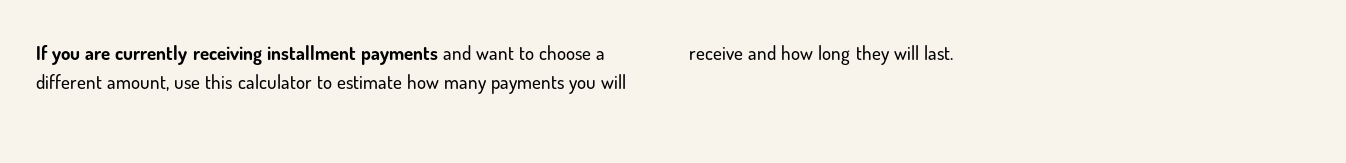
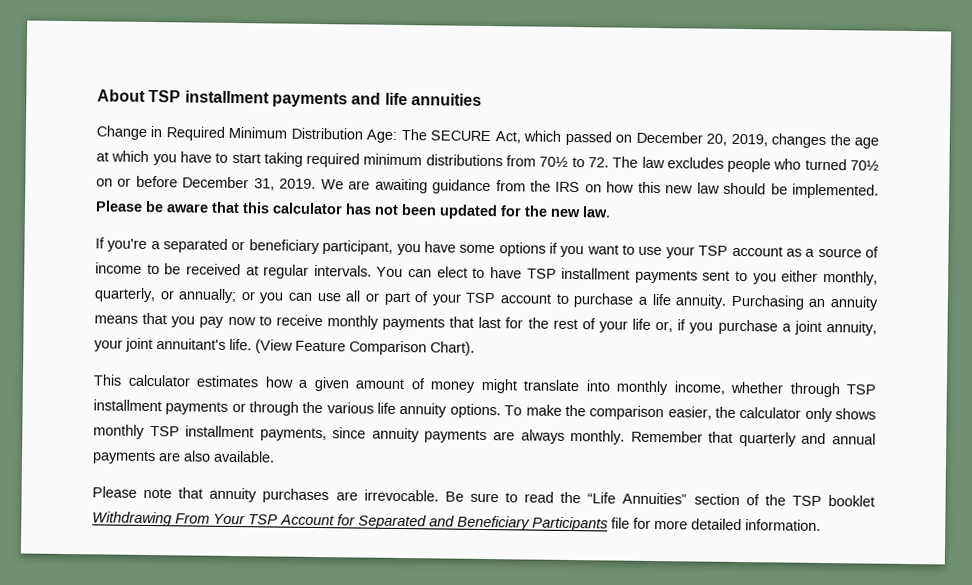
- If you are currently receiving installment payments and want to choose a different amount, use this calculator to estimate how many payments you will receive and how long they will last.
+ About TSP installment payments and life annuities
+ Change in Required Minimum Distribution Age: The SECURE Act, which passed on December 20, 2019, changes the age at which you have to start taking required minimum distributions from 70½ to 72. The law excludes people who turned 70½ on or before December 31, 2019. We are awaiting guidance from the IRS on how this new law should be implemented. Please be aware that this calculator has not been updated for the new law.
+ If you're a separated or beneficiary participant, you have some options if you want to use your TSP account as a source of income to be received at regular intervals. You can elect to have TSP installment payments sent to you either monthly, quarterly, or annually; or you can use all or part of your TSP account to purchase a life annuity. Purchasing an annuity means that you pay now to receive monthly payments that last for the rest of your life or, if you purchase a joint annuity, your joint annuitant's life. (View Feature Comparison Chart).
+ This calculator estimates how a given amount of money might translate into monthly income, whether through TSP installment payments or through the various life annuity options. To make the comparison easier, the calculator only shows monthly TSP installment payments, since annuity payments are always monthly. Remember that quarterly and annual payments are also available.
+ Please note that annuity purchases are irrevocable. Be sure to read the “Life Annuities” section of the TSP booklet Withdrawing From Your TSP Account for Separated and Beneficiary Participants file for more detailed information.

